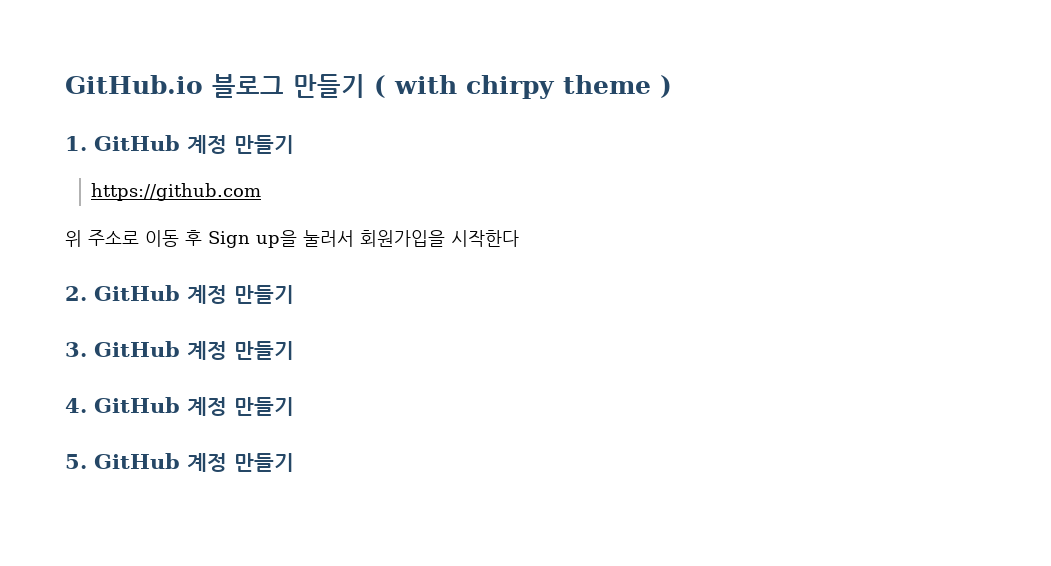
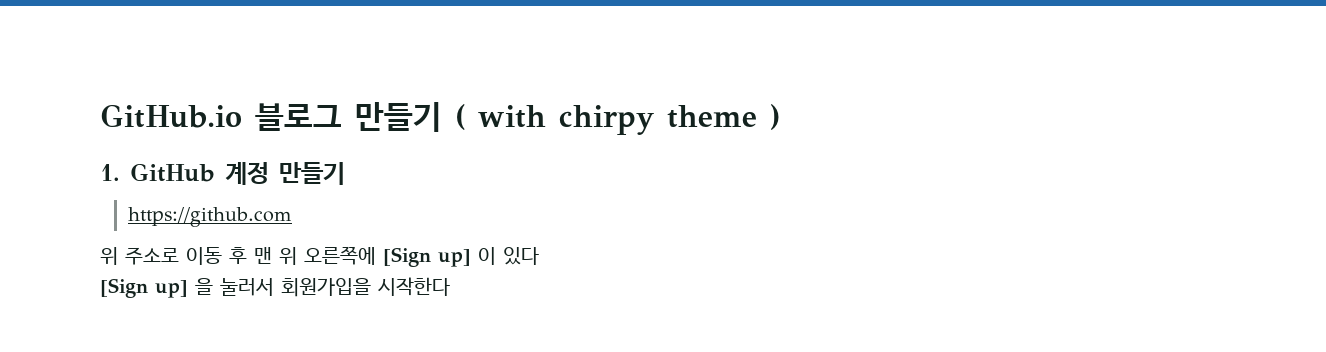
- 위 주소로 이동 후 Sign up을 눌러서 회원가입을 시작한다
- 2. GitHub 계정 만들기
- 3. GitHub 계정 만들기
- 4. GitHub 계정 만들기
- 5. GitHub 계정 만들기
+ 위 주소로 이동 후 맨 위 오른쪽에 [Sign up] 이 있다
+ [Sign up] 을 눌러서 회원가입을 시작한다

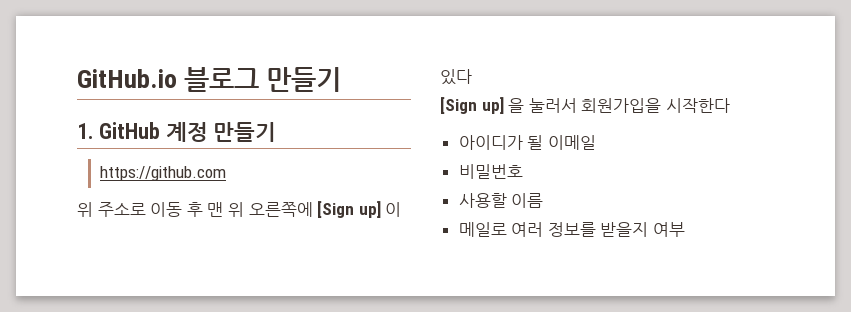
- GitHub.io 블로그 만들기 ( with chirpy theme )
+ GitHub.io 블로그 만들기
+ 아이디가 될 이메일
+ 비밀번호
+ 사용할 이름
+ 메일로 여러 정보를 받을지 여부

